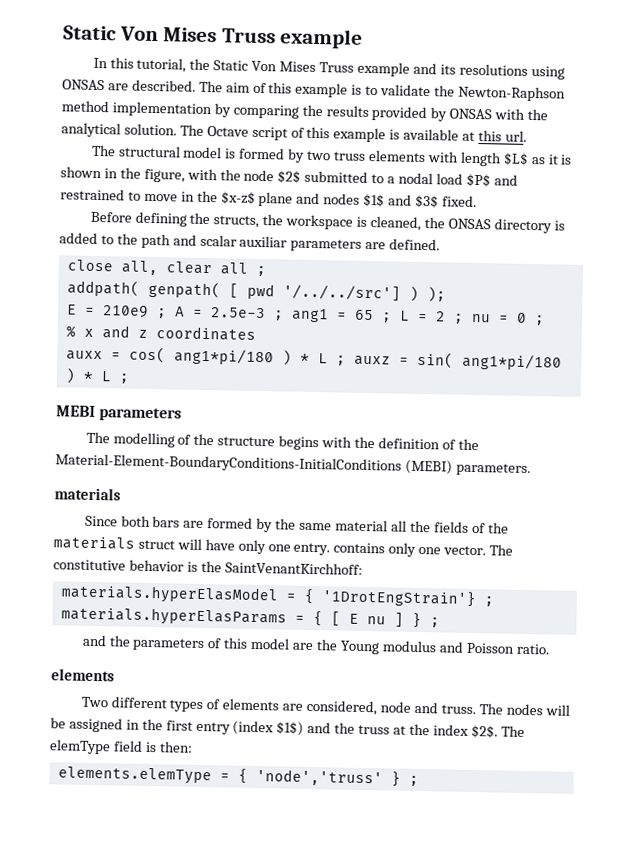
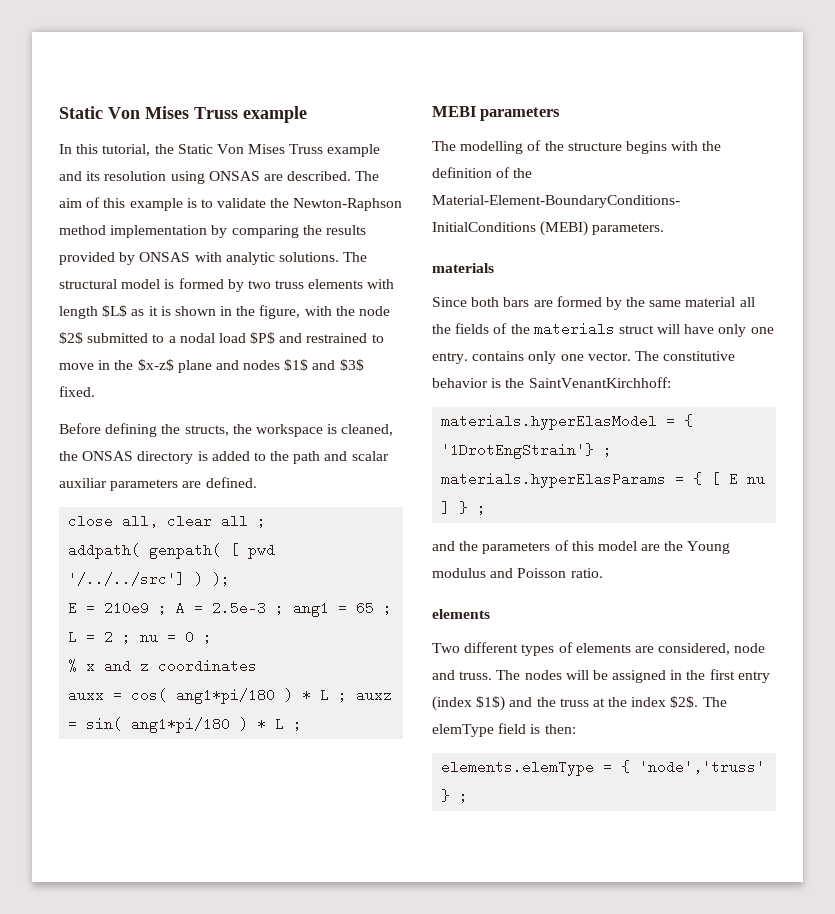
- In this tutorial, the Static Von Mises Truss example and its resolutions using ONSAS are described.
+ In this tutorial, the Static Von Mises Truss example and its resolution using ONSAS are described.
- The aim of this example is to validate the Newton-Raphson method implementation by comparing the results provided by ONSAS with the analytical solution. The Octave script of this example is available at this url.
- The structural model is formed by two truss elements with length $L$ as it is shown in the figure, with the node $2$ submitted to a nodal load $P$ and restrained to move in the $x-z$ plane and nodes $1$ and $3$ fixed.
+ The aim of this example is to validate the Newton-Raphson method implementation by comparing the results provided by ONSAS with analytic solutions. The structural model is formed by two truss elements with length $L$ as it is shown in the figure, with the node $2$ submitted to a nodal load $P$ and restrained to move in the $x-z$ plane and nodes $1$ and $3$ fixed.

